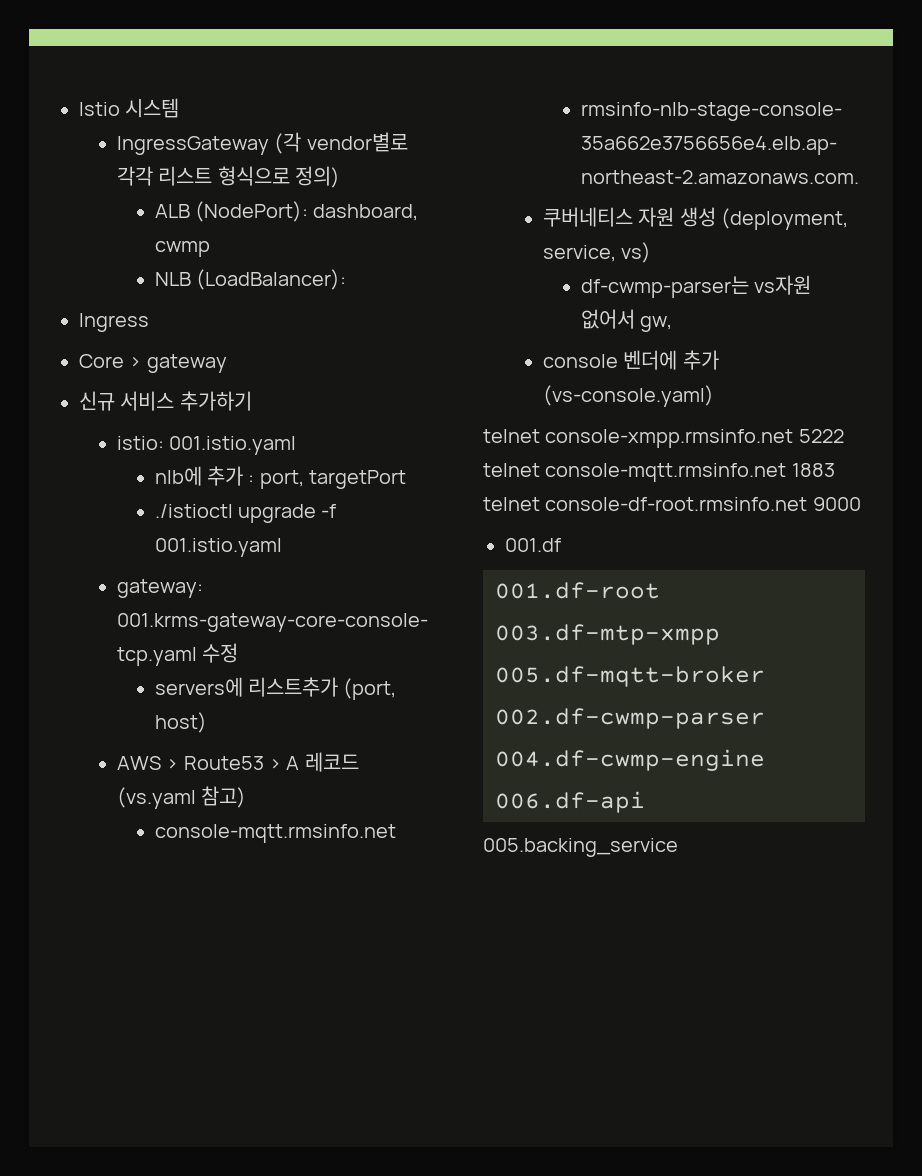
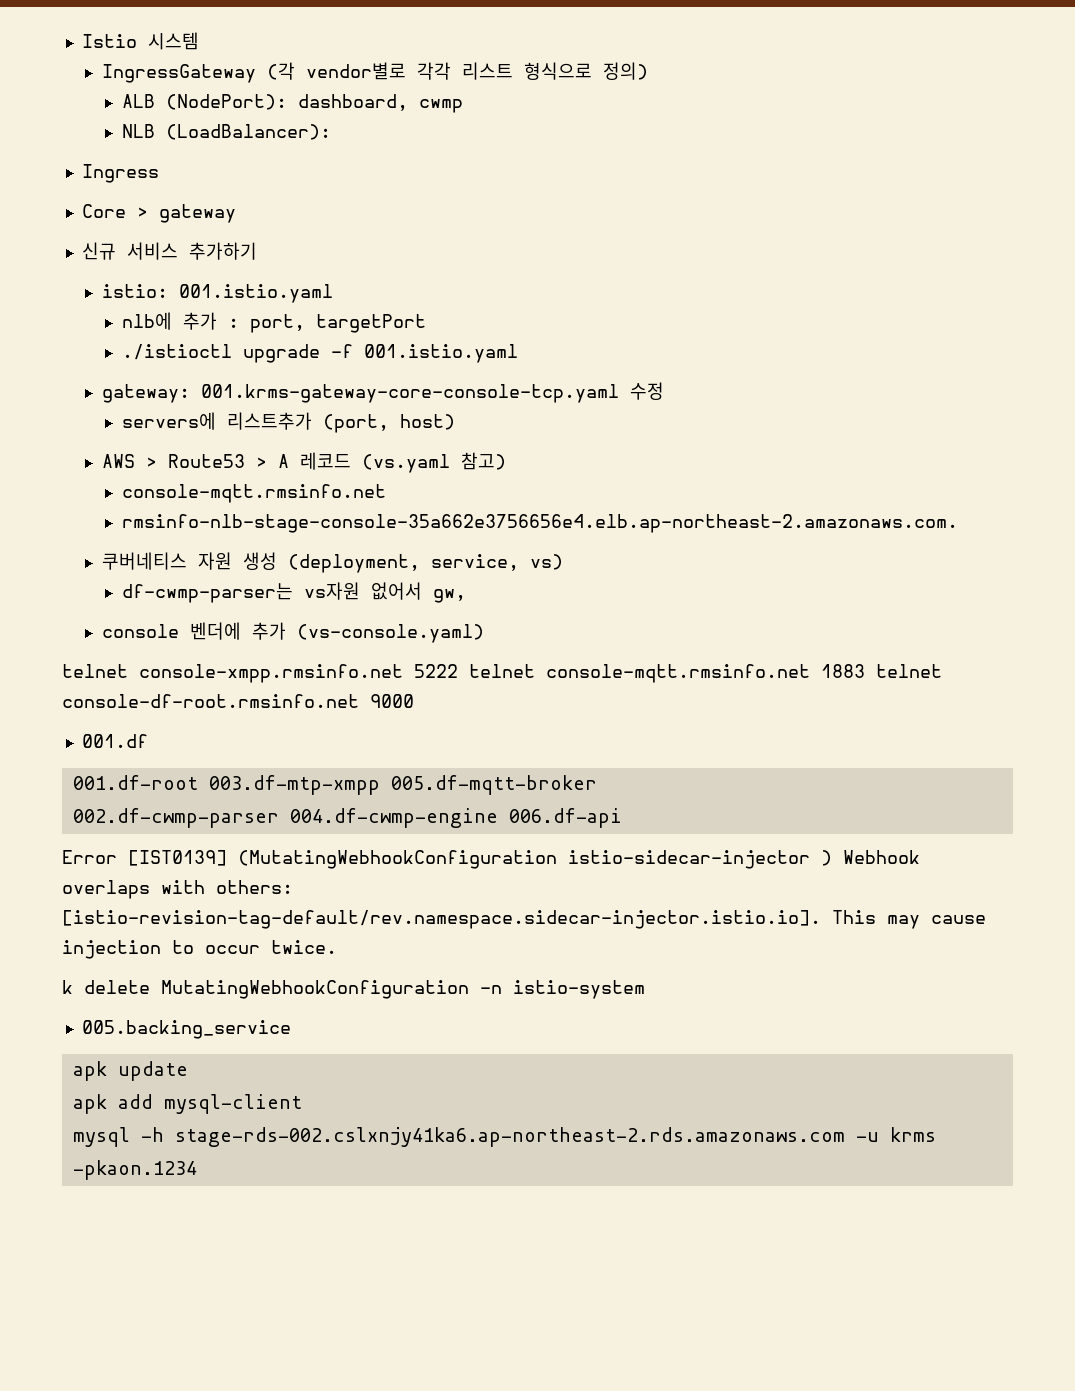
+ Error [IST0139] (MutatingWebhookConfiguration istio-sidecar-injector ) Webhook overlaps with others: [istio-revision-tag-default/rev.namespace.sidecar-injector.istio.io]. This may cause injection to occur twice.
+ k delete MutatingWebhookConfiguration -n istio-system
  005.backing_service
+ apk update
+ apk add mysql-client
+ mysql -h stage-rds-002.cslxnjy41ka6.ap-northeast-2.rds.amazonaws.com -u krms -pkaon.1234

